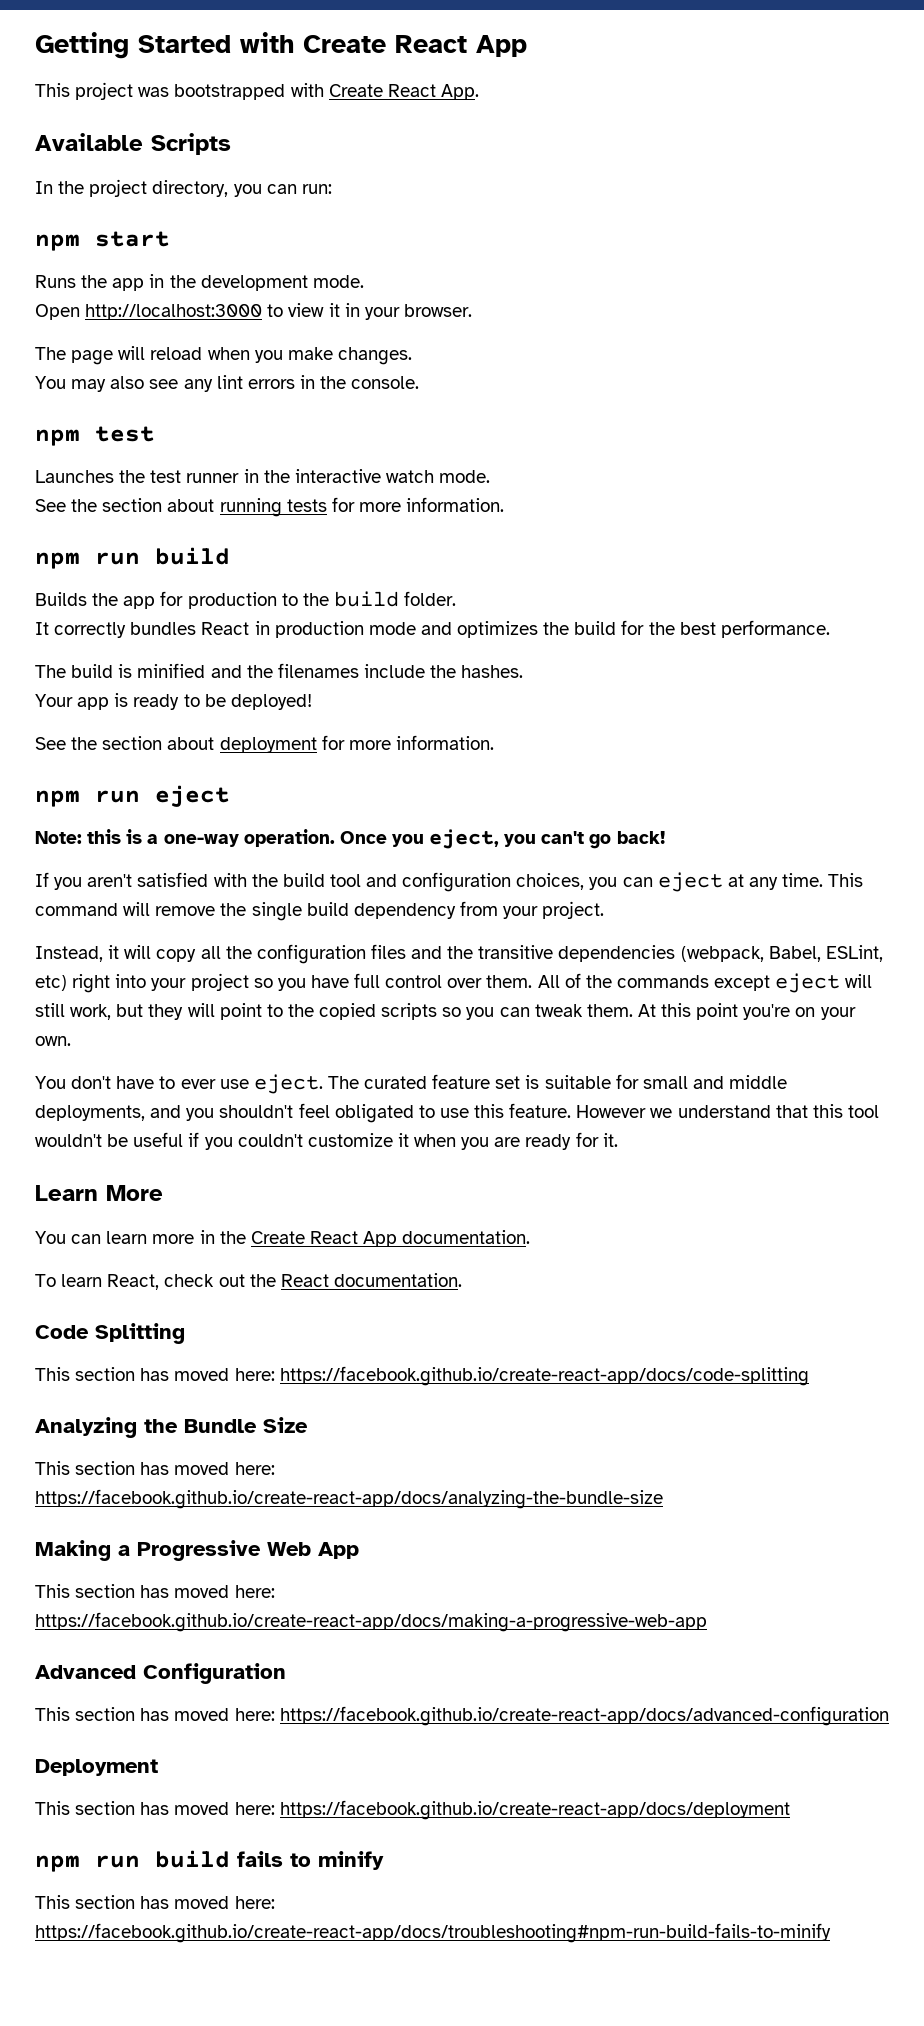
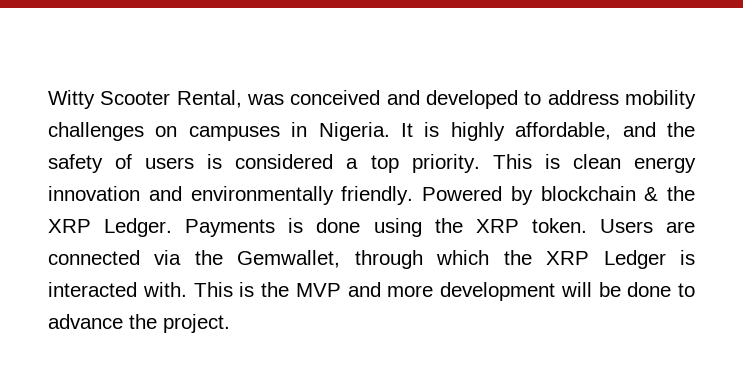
- Getting Started with Create React App
- This project was bootstrapped with Create React App.
- Available Scripts
- In the project directory, you can run:
- npm start
- Runs the app in the development mode.
- Open http://localhost:3000 to view it in your browser.
- The page will reload when you make changes.
- You may also see any lint errors in the console.
- npm test
- Launches the test runner in the interactive watch mode.
- See the section about running tests for more information.
- npm run build
- Builds the app for production to the build folder.
- It correctly bundles React in production mode and optimizes the build for the best performance.
- The build is minified and the filenames include the hashes.
- Your app is ready to be deployed!
- See the section about deployment for more information.
- npm run eject
- Note: this is a one-way operation. Once you eject, you can't go back!
- If you aren't satisfied with the build tool and configuration choices, you can eject at any time. This command will remove the single build dependency from your project.
- Instead, it will copy all the configuration files and the transitive dependencies (webpack, Babel, ESLint, etc) right into your project so you have full control over them. All of the commands except eject will still work, but they will point to the copied scripts so you can tweak them. At this point you're on your own.
- You don't have to ever use eject. The curated feature set is suitable for small and middle deployments, and you shouldn't feel obligated to use this feature. However we understand that this tool wouldn't be useful if you couldn't customize it when you are ready for it.
- Learn More
- You can learn more in the Create React App documentation.
- To learn React, check out the React documentation.
- Code Splitting
- This section has moved here: https://facebook.github.io/create-react-app/docs/code-splitting
- Analyzing the Bundle Size
- This section has moved here: https://facebook.github.io/create-react-app/docs/analyzing-the-bundle-size
- Making a Progressive Web App
- This section has moved here: https://facebook.github.io/create-react-app/docs/making-a-progressive-web-app
- Advanced Configuration
- This section has moved here: https://facebook.github.io/create-react-app/docs/advanced-configuration
- Deployment
- This section has moved here: https://facebook.github.io/create-react-app/docs/deployment
- npm run build fails to minify
- This section has moved here: https://facebook.github.io/create-react-app/docs/troubleshooting#npm-run-build-fails-to-minify
+ Witty Scooter Rental, was conceived and developed to address mobility challenges on campuses in Nigeria. It is highly affordable, and the safety of users is considered a top priority. This is clean energy innovation and environmentally friendly. Powered by blockchain & the XRP Ledger. Payments is done using the XRP token. Users are connected via the Gemwallet, through which the XRP Ledger is interacted with. This is the MVP and more development will be done to advance the project.

